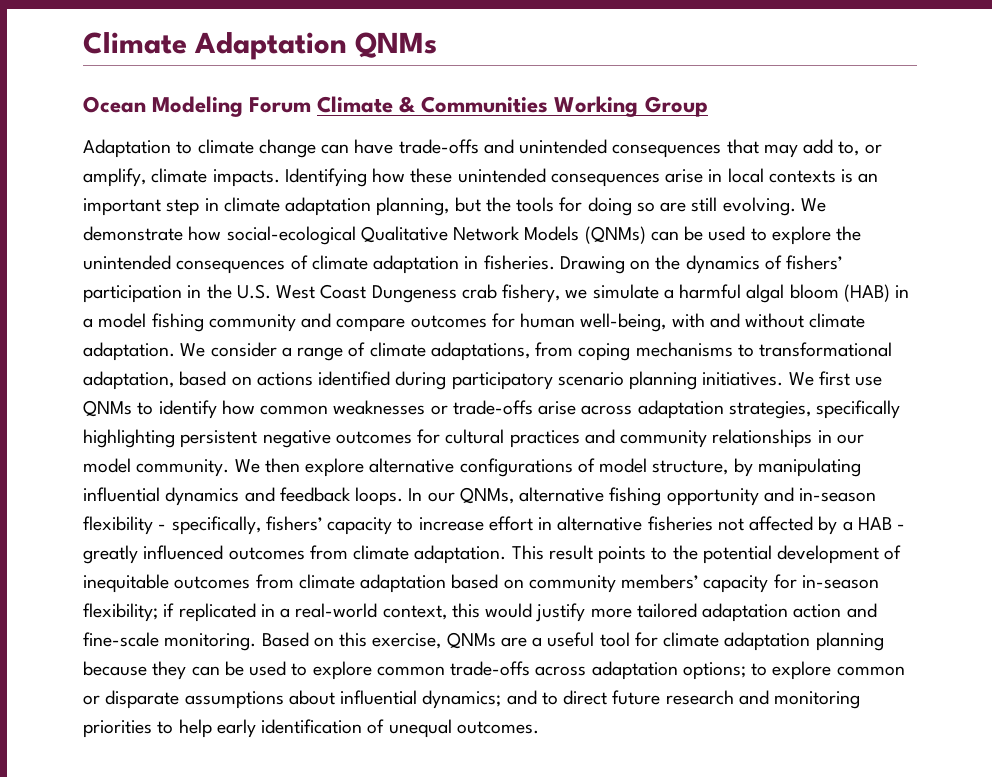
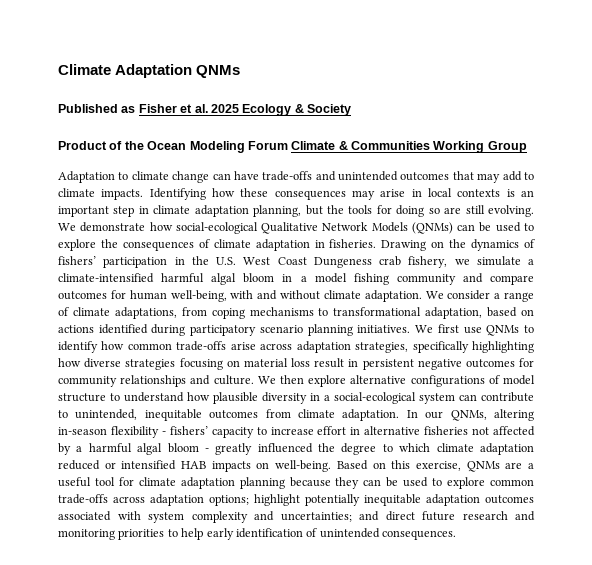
- Ocean Modeling Forum Climate & Communities Working Group
+ Published as Fisher et al. 2025 Ecology & Society
+ Product of the Ocean Modeling Forum Climate & Communities Working Group
- Adaptation to climate change can have trade-offs and unintended consequences that may add to, or amplify, climate impacts.
+ Adaptation to climate change can have trade-offs and unintended outcomes that may add to climate impacts.
- Identifying how these unintended consequences arise in local contexts is an important step in climate adaptation planning, but the tools for doing so are still evolving.
+ Identifying how these consequences may arise in local contexts is an important step in climate adaptation planning, but the tools for doing so are still evolving.
- We demonstrate how social-ecological Qualitative Network Models (QNMs) can be used to explore the unintended consequences of climate adaptation in fisheries.
+ We demonstrate how social-ecological Qualitative Network Models (QNMs) can be used to explore the consequences of climate adaptation in fisheries.
- Drawing on the dynamics of fishers’ participation in the U.S. West Coast Dungeness crab fishery, we simulate a harmful algal bloom (HAB) in a model fishing community and compare outcomes for human well-being, with and without climate adaptation.
+ Drawing on the dynamics of fishers’ participation in the U.S. West Coast Dungeness crab fishery, we simulate a climate-intensified harmful algal bloom in a model fishing community and compare outcomes for human well-being, with and without climate adaptation.
- We first use QNMs to identify how common weaknesses or trade-offs arise across adaptation strategies, specifically highlighting persistent negative outcomes for cultural practices and community relationships in our model community.
+ We first use QNMs to identify how common trade-offs arise across adaptation strategies, specifically highlighting how diverse strategies focusing on material loss result in persistent negative outcomes for community relationships and culture.
- We then explore alternative configurations of model structure, by manipulating influential dynamics and feedback loops. In our QNMs, alternative fishing opportunity and in-season flexibility - specifically, fishers’ capacity to increase effort in alternative fisheries not affected by a HAB - greatly influenced outcomes from climate adaptation. This result points to the potential development of inequitable outcomes from climate adaptation based on community members’ capacity for in-season flexibility; if replicated in a real-world context, this would justify more tailored adaptation action and fine-scale monitoring.
+ We then explore alternative configurations of model structure to understand how plausible diversity in a social-ecological system can contribute to unintended, inequitable outcomes from climate adaptation. In our QNMs, altering in-season flexibility - fishers’ capacity to increase effort in alternative fisheries not affected by a harmful algal bloom - greatly influenced the degree to which climate adaptation reduced or intensified HAB impacts on well-being.
- Based on this exercise, QNMs are a useful tool for climate adaptation planning because they can be used to explore common trade-offs across adaptation options; to explore common or disparate assumptions about influential dynamics; and to direct future research and monitoring priorities to help early identification of unequal outcomes.
+ Based on this exercise, QNMs are a useful tool for climate adaptation planning because they can be used to explore common trade-offs across adaptation options; highlight potentially inequitable adaptation outcomes associated with system complexity and uncertainties; and direct future research and monitoring priorities to help early identification of unintended consequences.

